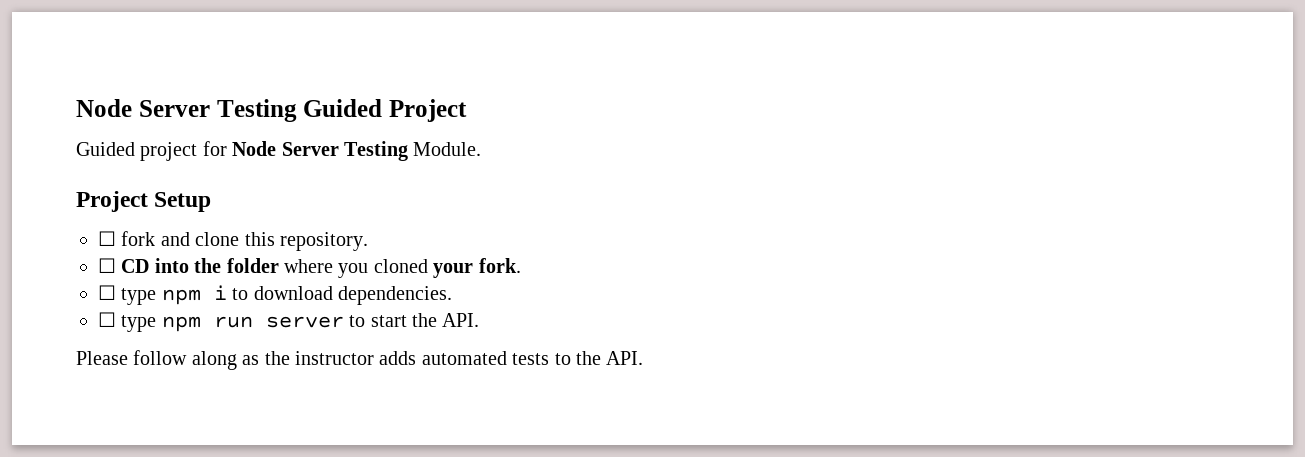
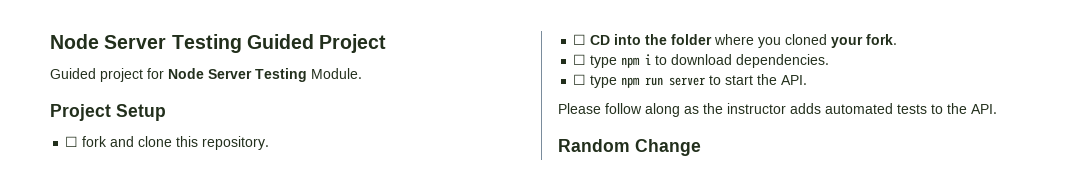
+ Random Change

